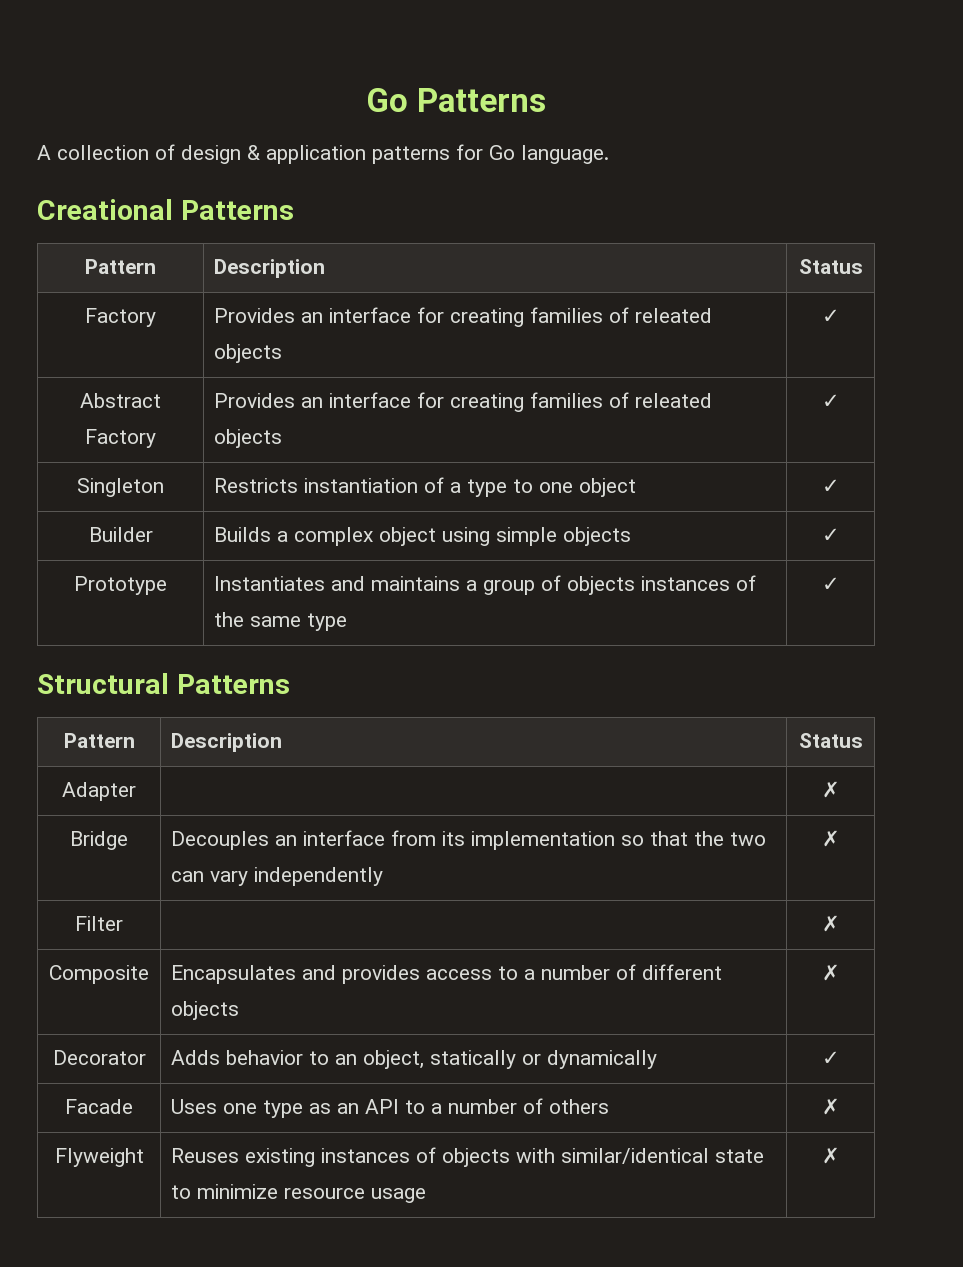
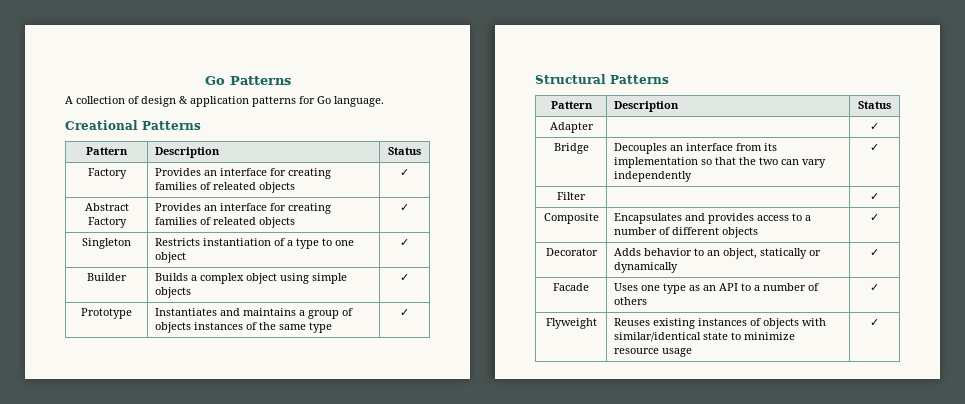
- Adapter | | ✗
+ Adapter | | ✓
- Bridge | Decouples an interface from its implementation so that the two can vary independently | ✗
+ Bridge | Decouples an interface from its implementation so that the two can vary independently | ✓
- Filter | | ✗
+ Filter | | ✓
- Composite | Encapsulates and provides access to a number of different objects | ✗
+ Composite | Encapsulates and provides access to a number of different objects | ✓
- Facade | Uses one type as an API to a number of others | ✗
+ Facade | Uses one type as an API to a number of others | ✓
- Flyweight | Reuses existing instances of objects with similar/identical state to minimize resource usage | ✗
+ Flyweight | Reuses existing instances of objects with similar/identical state to minimize resource usage | ✓

